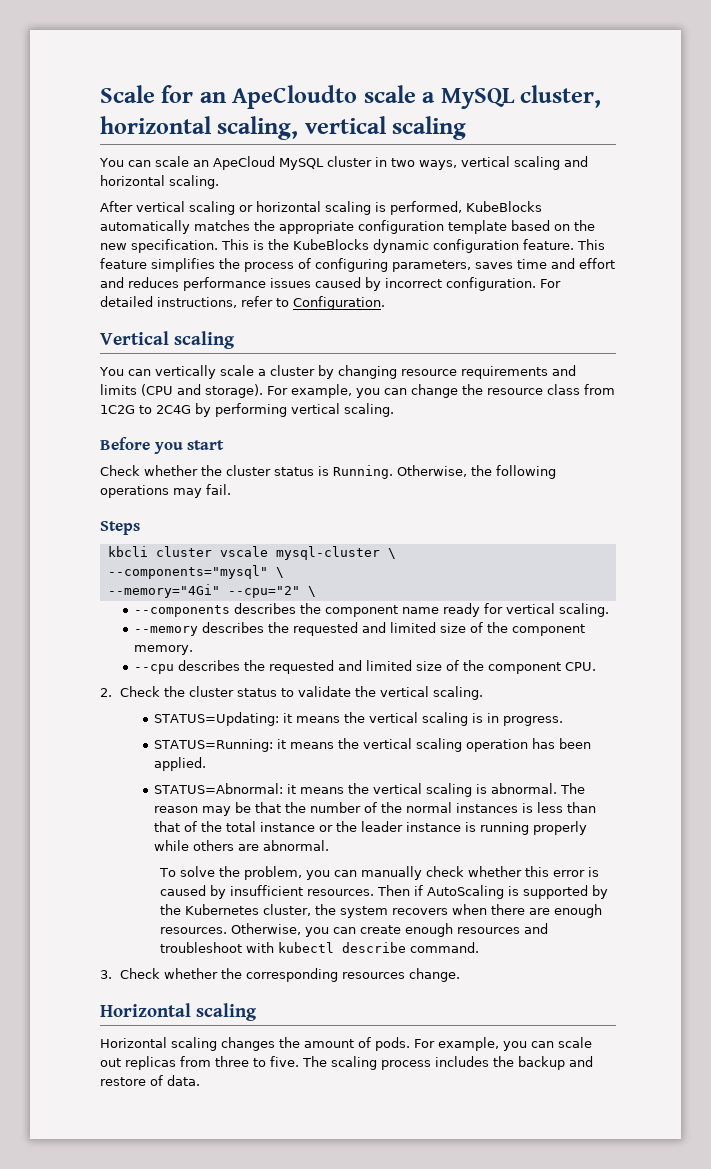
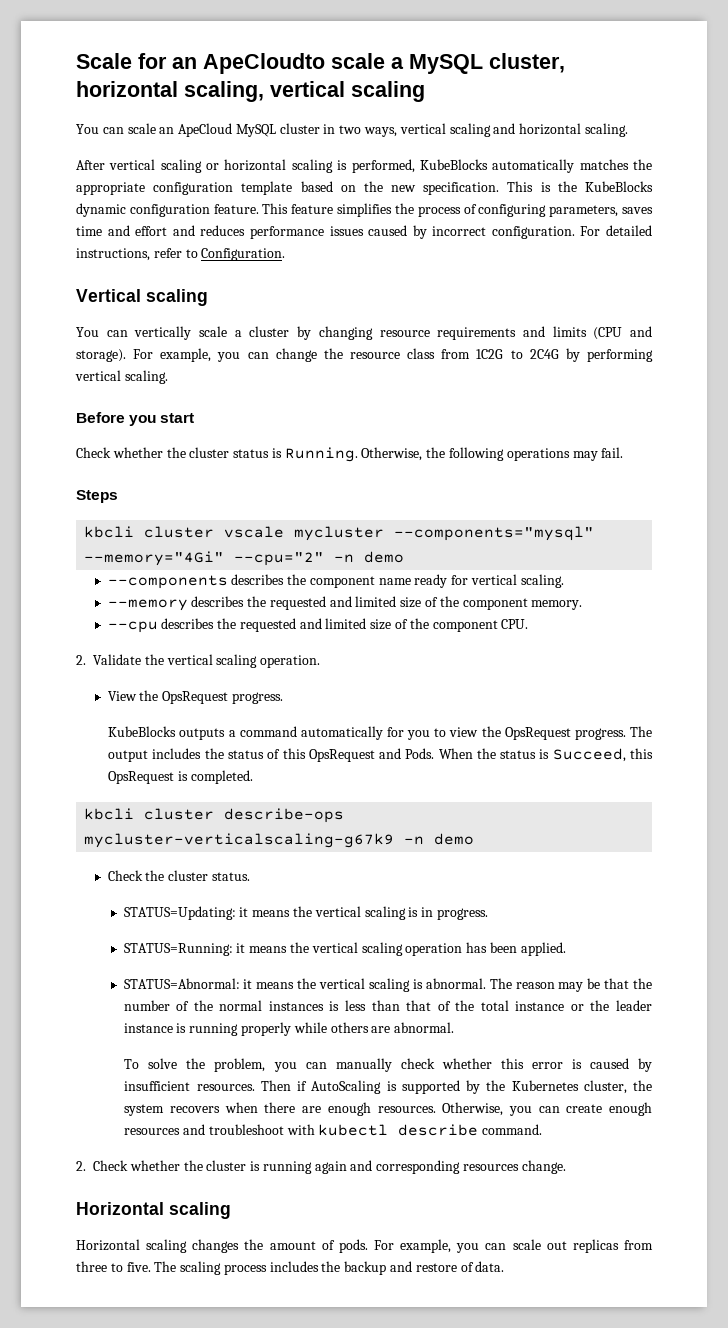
- kbcli cluster vscale mysql-cluster \
- --components="mysql" \
- --memory="4Gi" --cpu="2" \
+ kbcli cluster vscale mycluster --components="mysql" --memory="4Gi" --cpu="2" -n demo
- 2. Check the cluster status to validate the vertical scaling.
+ 2. Validate the vertical scaling operation.
+ View the OpsRequest progress.
+ KubeBlocks outputs a command automatically for you to view the OpsRequest progress. The output includes the status of this OpsRequest and Pods. When the status is Succeed, this OpsRequest is completed.
+ kbcli cluster describe-ops mycluster-verticalscaling-g67k9 -n demo
+ Check the cluster status.
- 3. Check whether the corresponding resources change.
+ 2. Check whether the cluster is running again and corresponding resources change.

